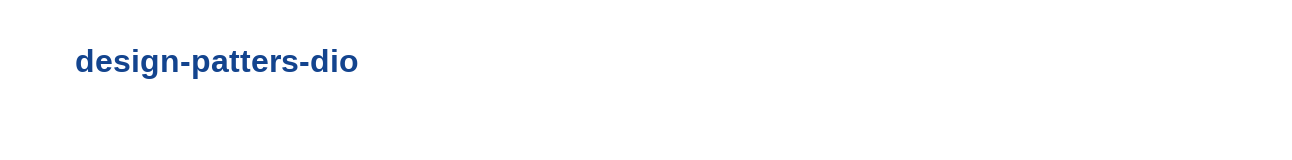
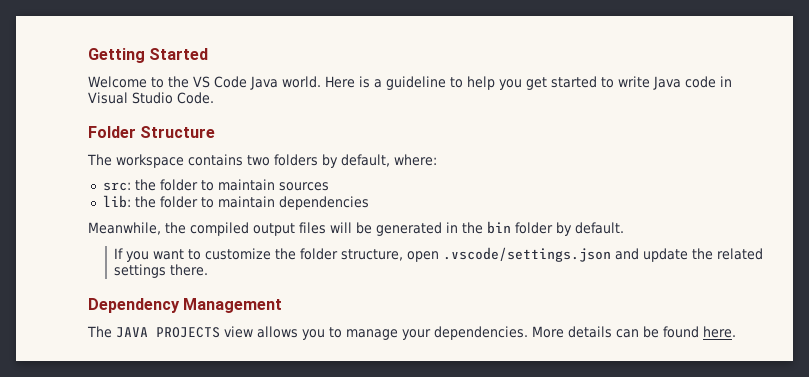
- design-patters-dio
+ Getting Started
+ Welcome to the VS Code Java world. Here is a guideline to help you get started to write Java code in Visual Studio Code.
+ Folder Structure
+ The workspace contains two folders by default, where:
+ src: the folder to maintain sources
+ lib: the folder to maintain dependencies
+ Meanwhile, the compiled output files will be generated in the bin folder by default.
+ If you want to customize the folder structure, open .vscode/settings.json and update the related settings there.
+ Dependency Management
+ The JAVA PROJECTS view allows you to manage your dependencies. More details can be found here.

